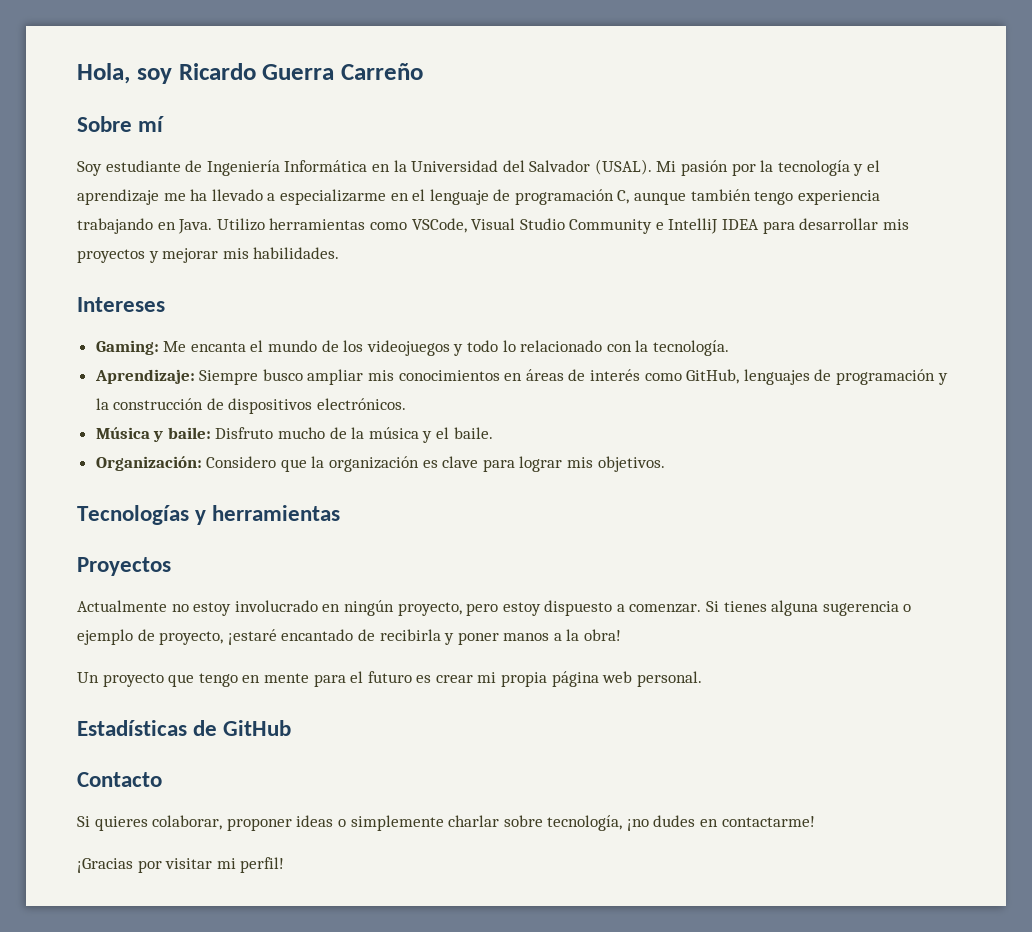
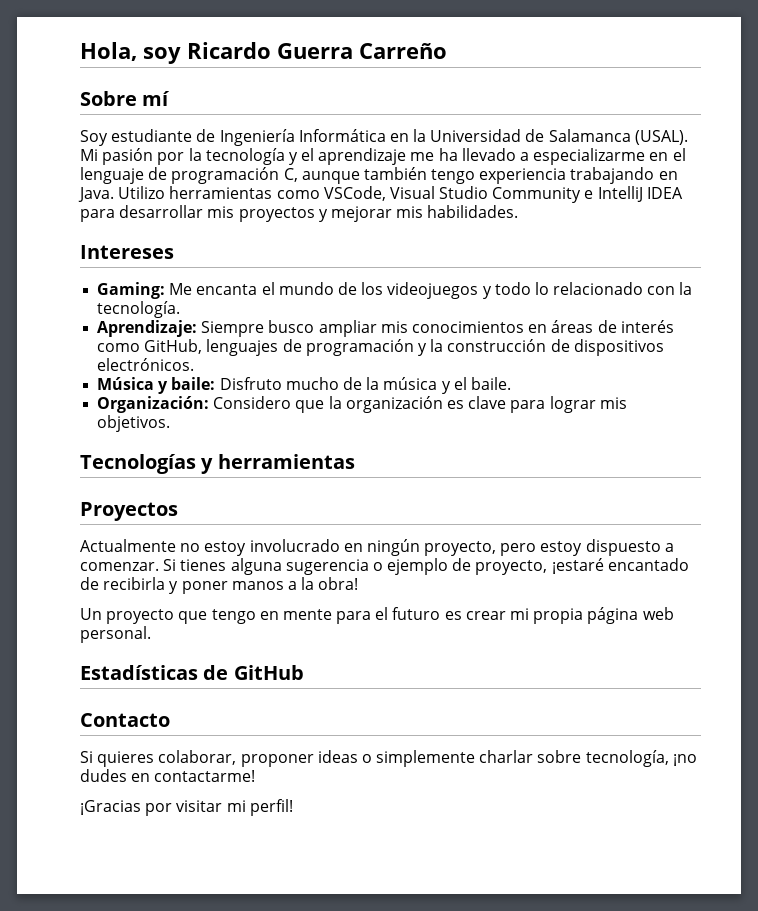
- Soy estudiante de Ingeniería Informática en la Universidad del Salvador (USAL).
+ Soy estudiante de Ingeniería Informática en la Universidad de Salamanca (USAL).

